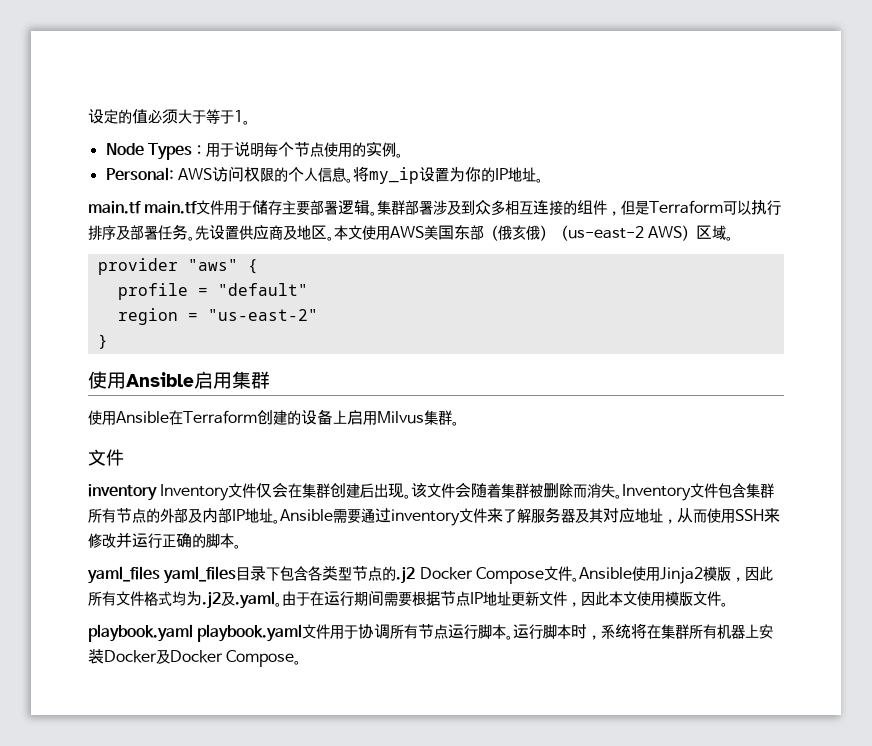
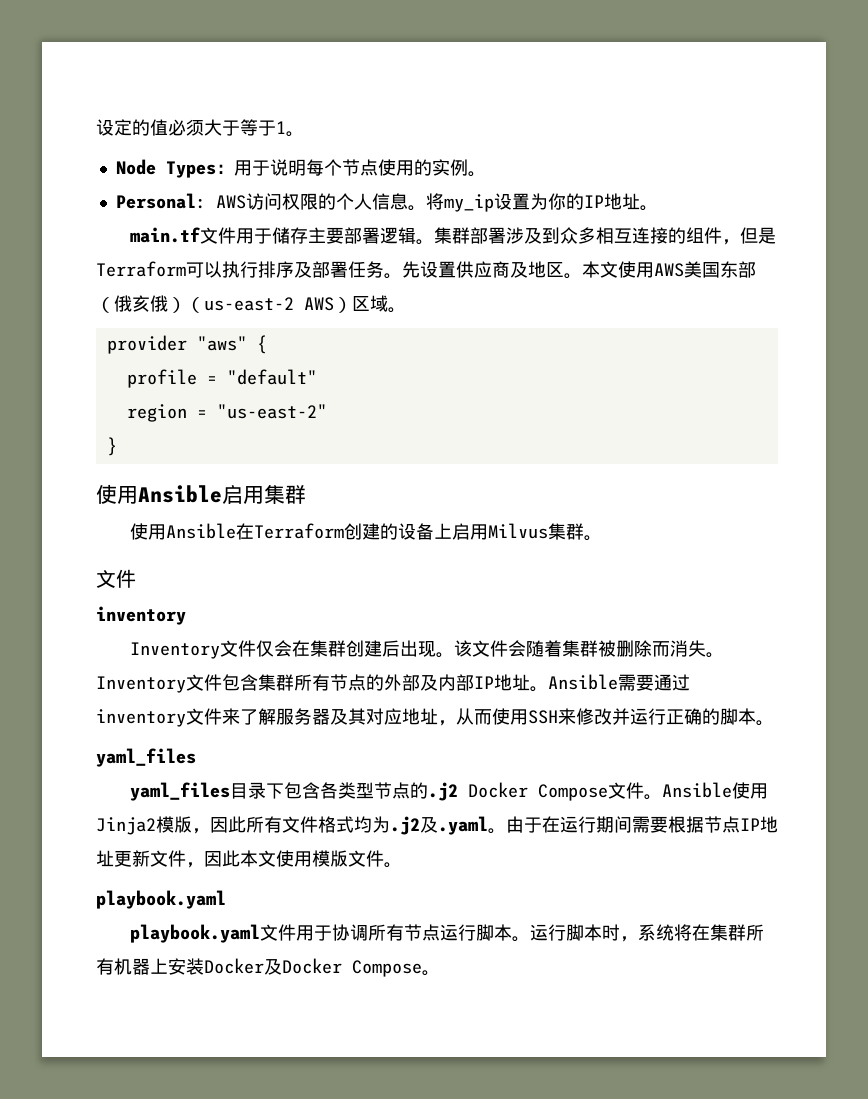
- main.tf main.tf文件用于储存主要部署逻辑。
+ main.tf文件用于储存主要部署逻辑。
  使用Ansible在Terraform创建的设备上启用Milvus集群。
  文件
- inventory Inventory文件仅会在集群创建后出现。
+ inventory
+ Inventory文件仅会在集群创建后出现。
  Ansible需要通过inventory文件来了解服务器及其对应地址，从而使用SSH来修改并运行正确的脚本。
- yaml_files yaml_files目录下包含各类型节点的.j2 Docker Compose文件。
+ yaml_files
+ yaml_files目录下包含各类型节点的.j2 Docker Compose文件。
  由于在运行期间需要根据节点IP地址更新文件，因此本文使用模版文件。
- playbook.yaml playbook.yaml文件用于协调所有节点运行脚本。
+ playbook.yaml
+ playbook.yaml文件用于协调所有节点运行脚本。

